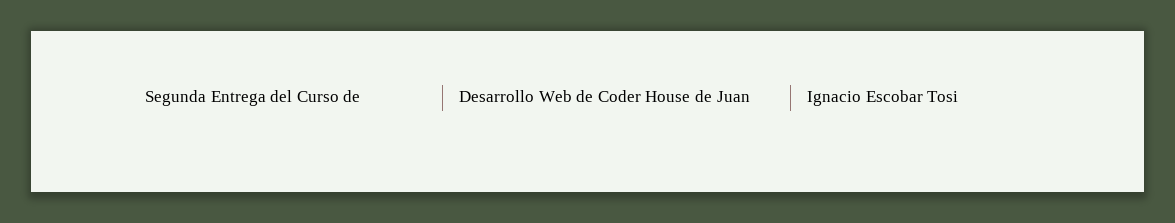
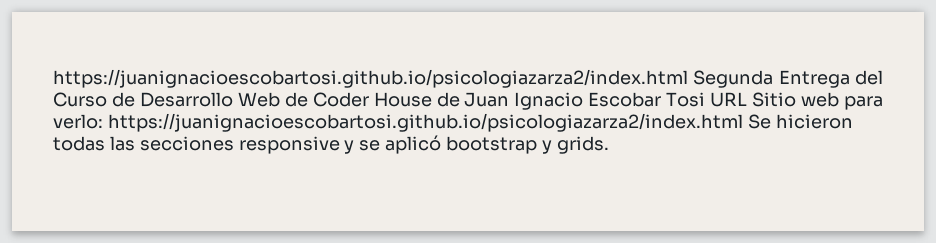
- Segunda Entrega del Curso de Desarrollo Web de Coder House de Juan Ignacio Escobar Tosi
+ https://juanignacioescobartosi.github.io/psicologiazarza2/index.html Segunda Entrega del Curso de Desarrollo Web de Coder House de Juan Ignacio Escobar Tosi URL Sitio web para verlo: https://juanignacioescobartosi.github.io/psicologiazarza2/index.html Se hicieron todas las secciones responsive y se aplicó bootstrap y grids.

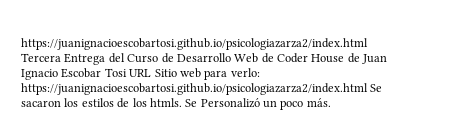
- https://juanignacioescobartosi.github.io/psicologiazarza2/index.html Segunda Entrega del Curso de Desarrollo Web de Coder House de Juan Ignacio Escobar Tosi URL Sitio web para verlo: https://juanignacioescobartosi.github.io/psicologiazarza2/index.html Se hicieron todas las secciones responsive y se aplicó bootstrap y grids.
+ https://juanignacioescobartosi.github.io/psicologiazarza2/index.html Tercera Entrega del Curso de Desarrollo Web de Coder House de Juan Ignacio Escobar Tosi URL Sitio web para verlo: https://juanignacioescobartosi.github.io/psicologiazarza2/index.html Se sacaron los estilos de los htmls. Se Personalizó un poco más.

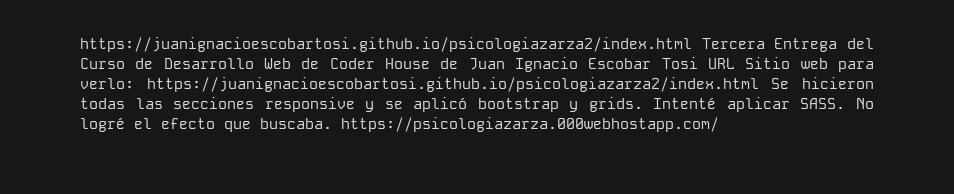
- https://juanignacioescobartosi.github.io/psicologiazarza2/index.html Tercera Entrega del Curso de Desarrollo Web de Coder House de Juan Ignacio Escobar Tosi URL Sitio web para verlo: https://juanignacioescobartosi.github.io/psicologiazarza2/index.html Se sacaron los estilos de los htmls. Se Personalizó un poco más.
+ https://juanignacioescobartosi.github.io/psicologiazarza2/index.html Tercera Entrega del Curso de Desarrollo Web de Coder House de Juan Ignacio Escobar Tosi URL Sitio web para verlo: https://juanignacioescobartosi.github.io/psicologiazarza2/index.html Se hicieron todas las secciones responsive y se aplicó bootstrap y grids. Intenté aplicar SASS. No logré el efecto que buscaba. https://psicologiazarza.000webhostapp.com/

